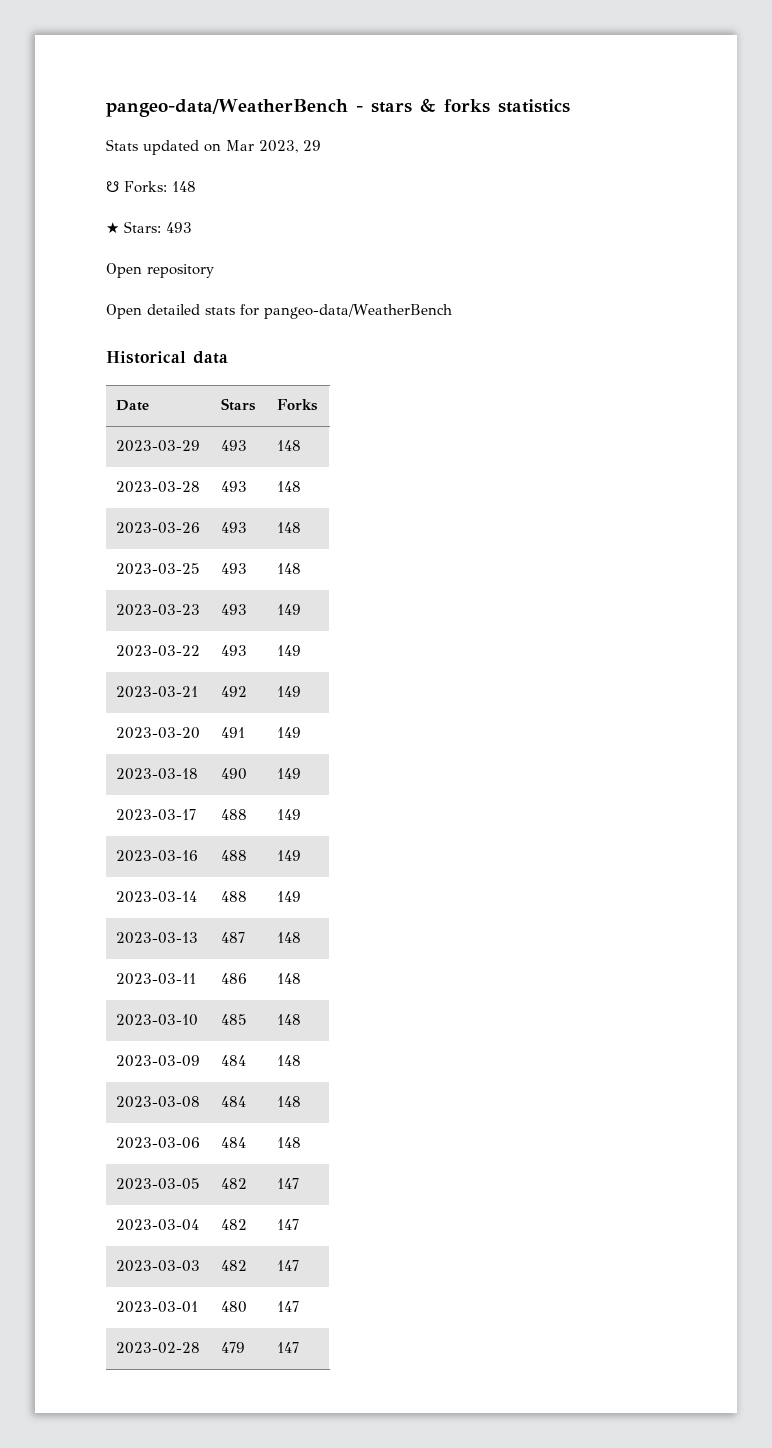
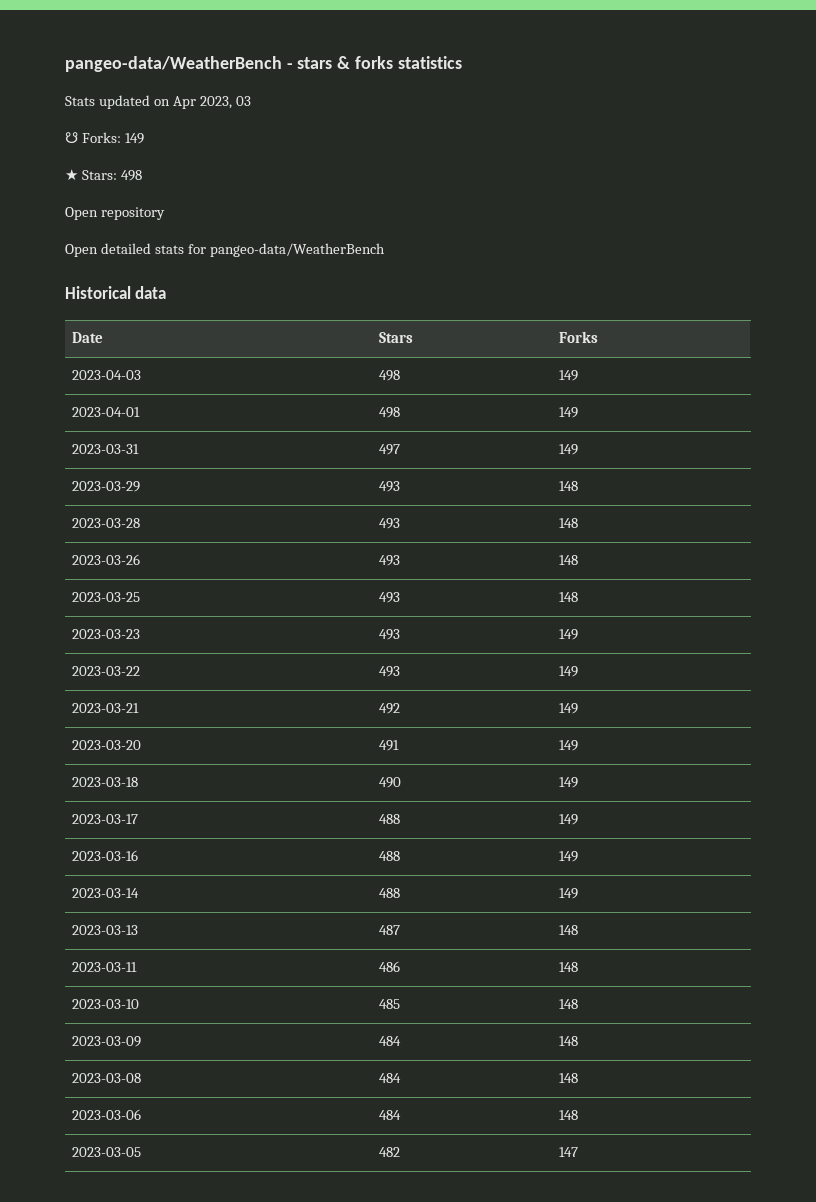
- Stats updated on Mar 2023, 29
+ Stats updated on Apr 2023, 03
- ☋ Forks: 148
+ ☋ Forks: 149
- ★ Stars: 493
+ ★ Stars: 498
+ 2023-04-03 | 498 | 149
+ 2023-04-01 | 498 | 149
+ 2023-03-31 | 497 | 149
- 2023-03-04 | 482 | 147
- 2023-03-03 | 482 | 147
- 2023-03-01 | 480 | 147
- 2023-02-28 | 479 | 147

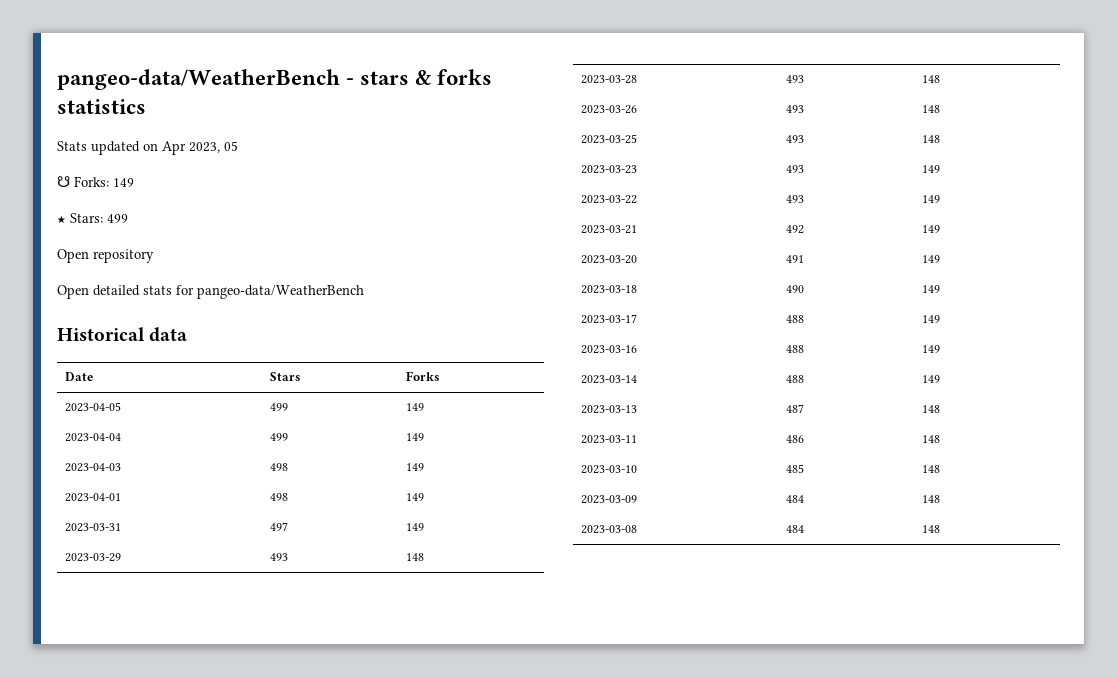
- Stats updated on Apr 2023, 03
+ Stats updated on Apr 2023, 05
- ★ Stars: 498
+ ★ Stars: 499
+ 2023-04-05 | 499 | 149
+ 2023-04-04 | 499 | 149
- 2023-03-06 | 484 | 148
- 2023-03-05 | 482 | 147

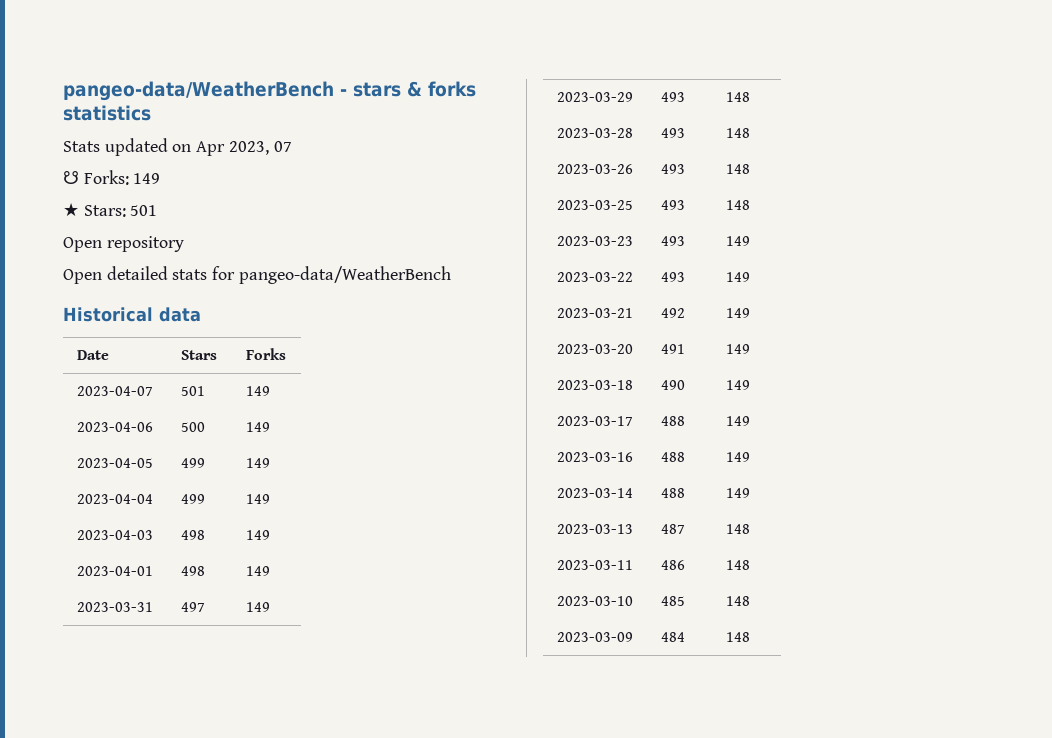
- Stats updated on Apr 2023, 05
+ Stats updated on Apr 2023, 07
- ★ Stars: 499
+ ★ Stars: 501
+ 2023-04-07 | 501 | 149
+ 2023-04-06 | 500 | 149
- 2023-03-08 | 484 | 148

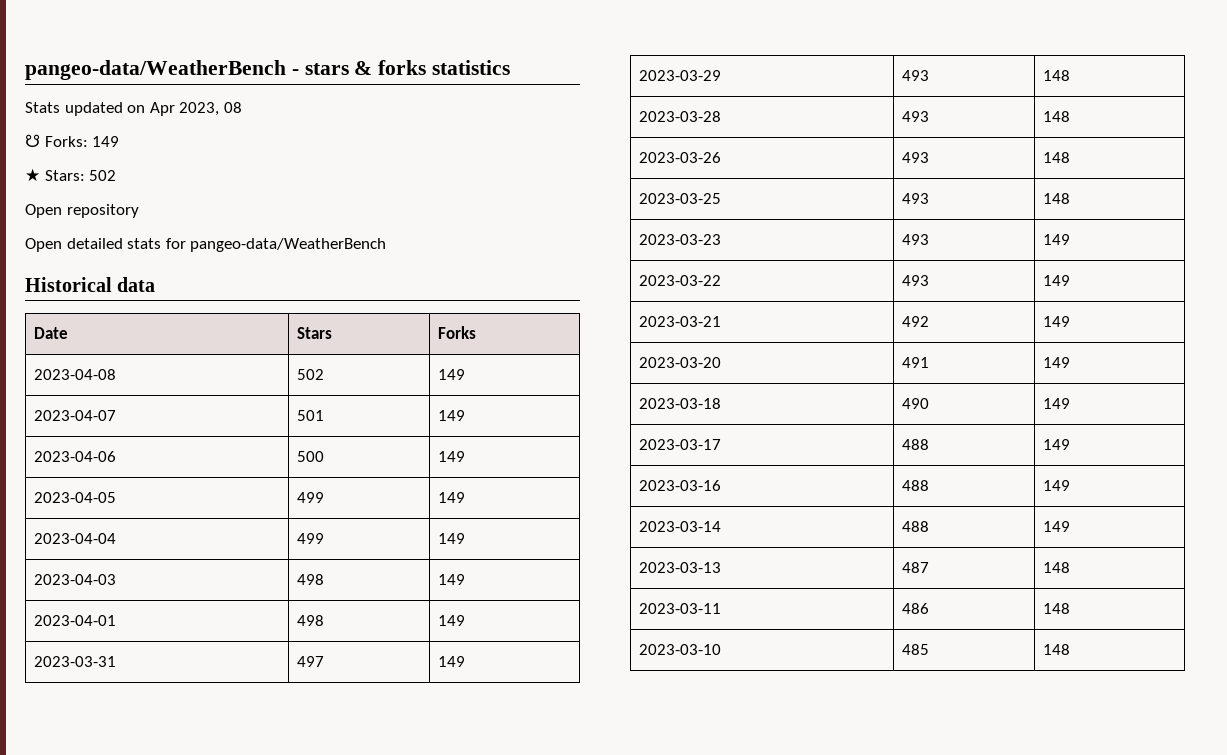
- Stats updated on Apr 2023, 07
+ Stats updated on Apr 2023, 08
- ★ Stars: 501
+ ★ Stars: 502
+ 2023-04-08 | 502 | 149
- 2023-03-09 | 484 | 148

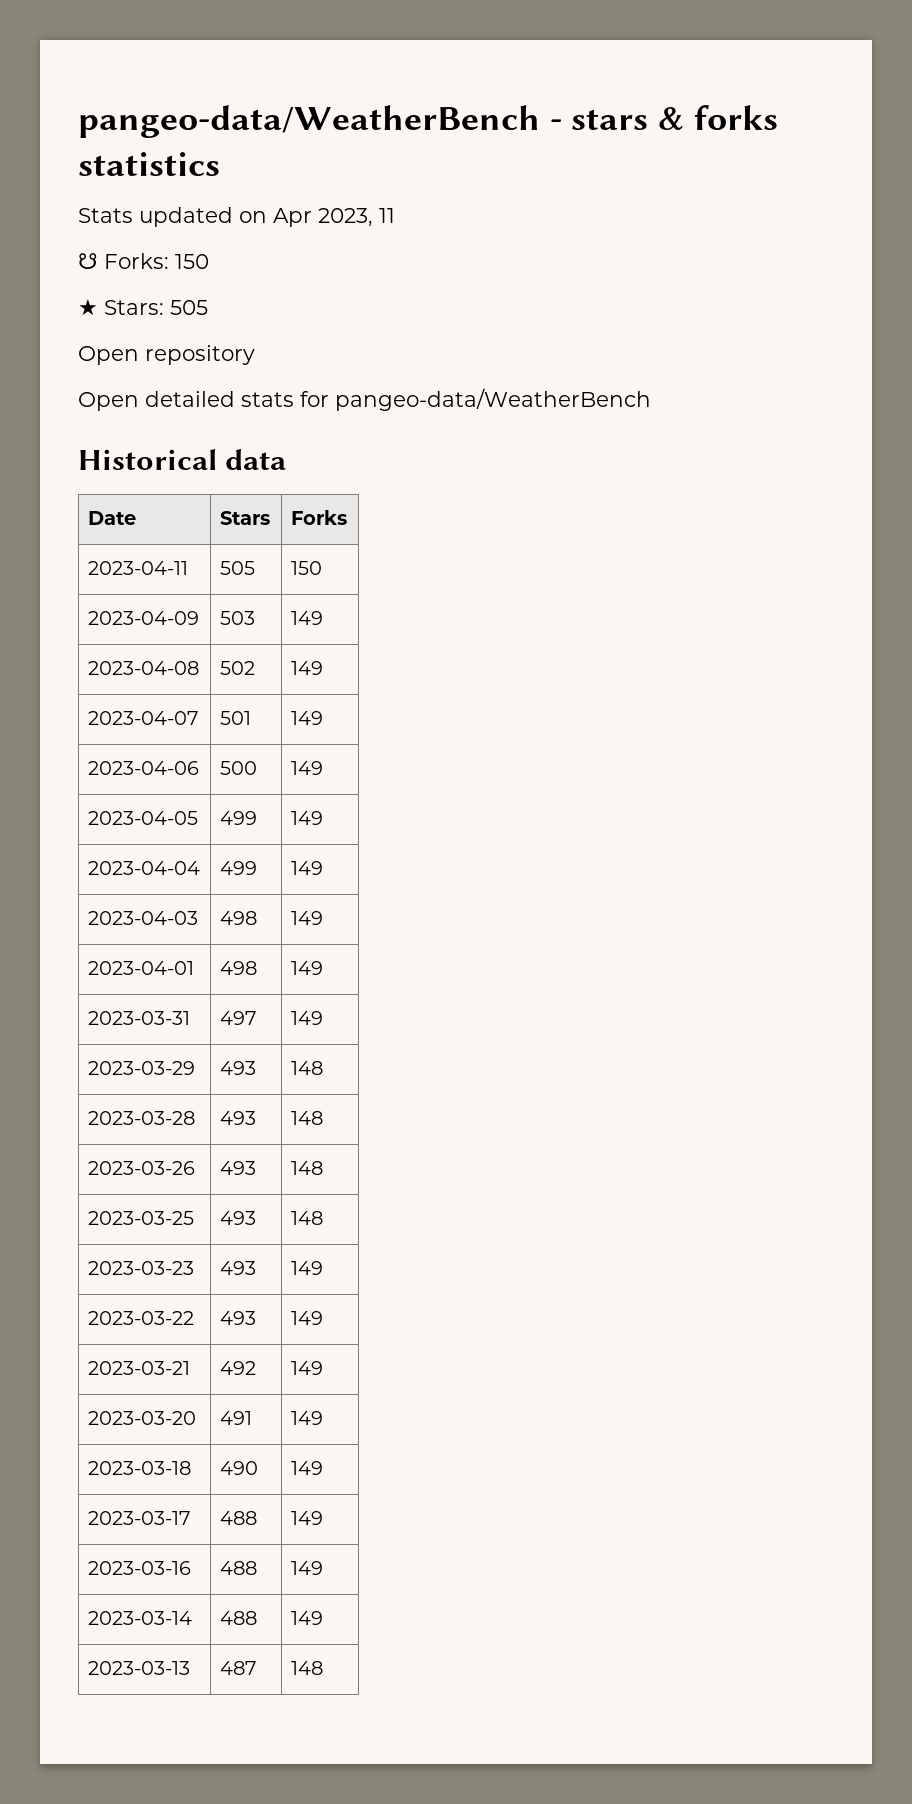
- Stats updated on Apr 2023, 08
+ Stats updated on Apr 2023, 11
- ☋ Forks: 149
+ ☋ Forks: 150
- ★ Stars: 502
+ ★ Stars: 505
+ 2023-04-11 | 505 | 150
+ 2023-04-09 | 503 | 149
- 2023-03-11 | 486 | 148
- 2023-03-10 | 485 | 148

